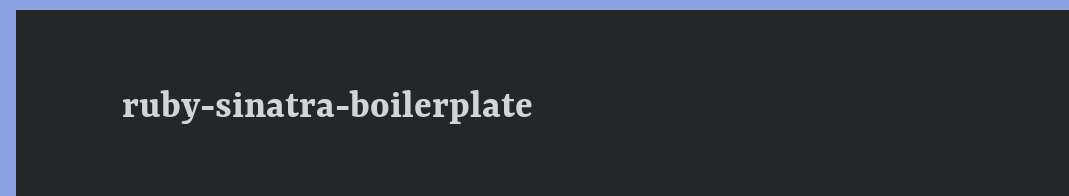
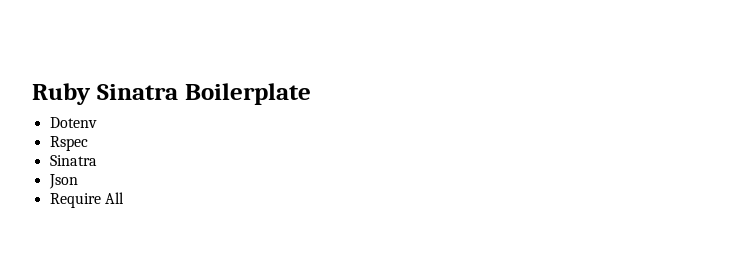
- ruby-sinatra-boilerplate
+ Ruby Sinatra Boilerplate
+ Dotenv
+ Rspec
+ Sinatra
+ Json
+ Require All

